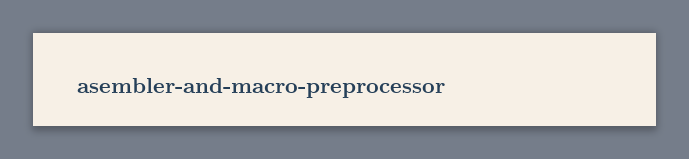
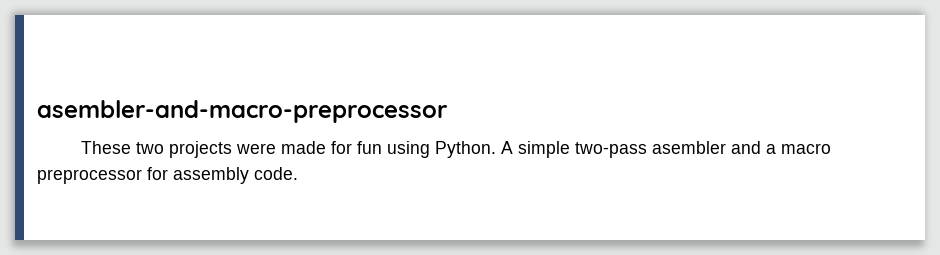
+ These two projects were made for fun using Python. A simple two-pass asembler and a macro preprocessor for assembly code.

